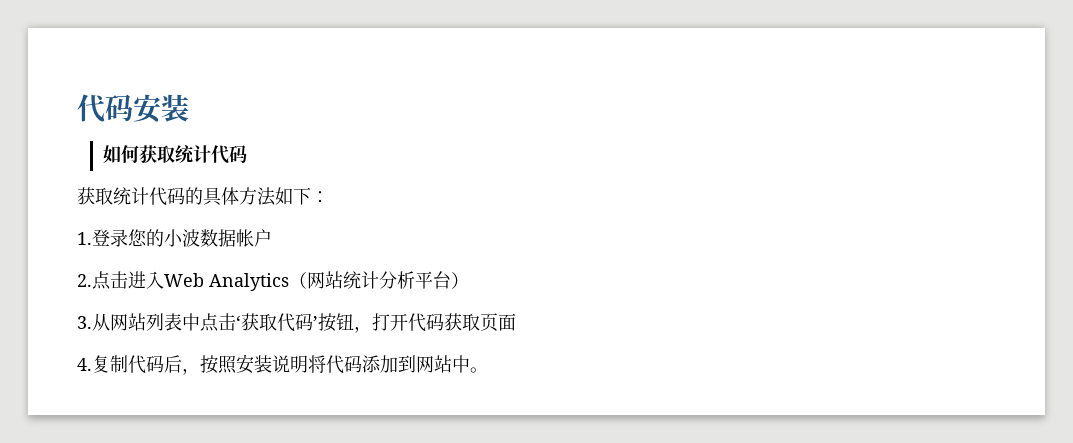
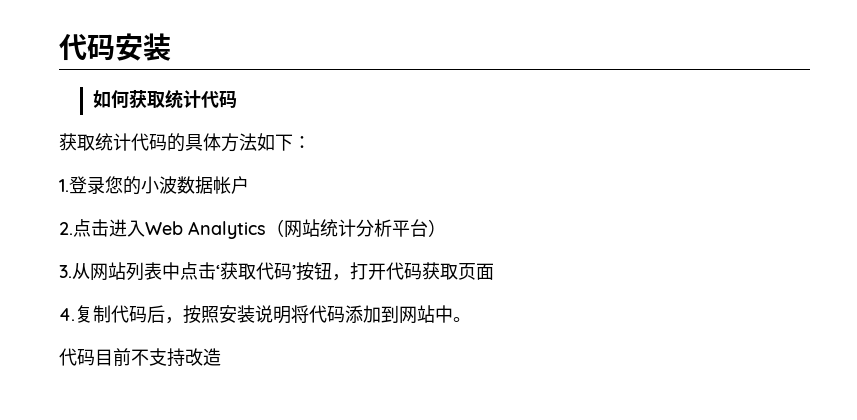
+ 代码目前不支持改造

